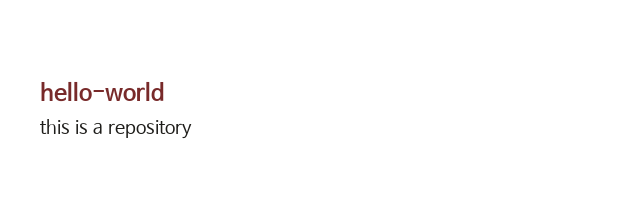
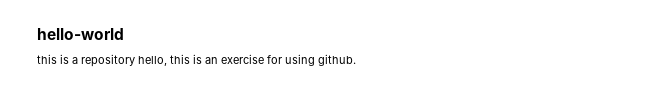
- this is a repository
+ this is a repository hello, this is an exercise for using github.

